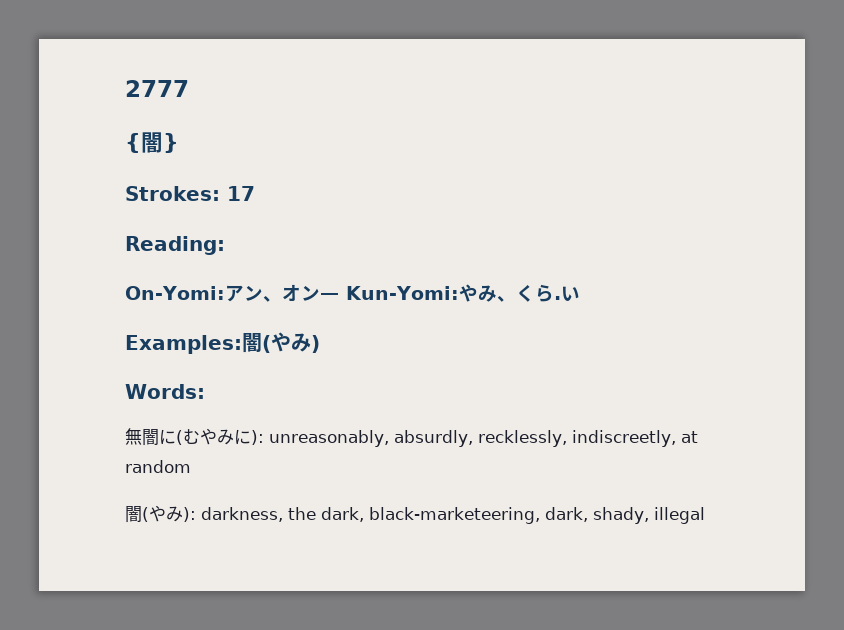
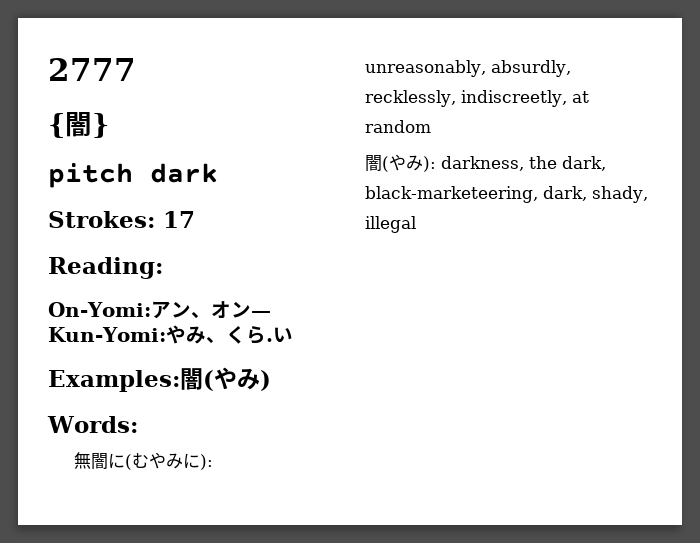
+ pitch dark

